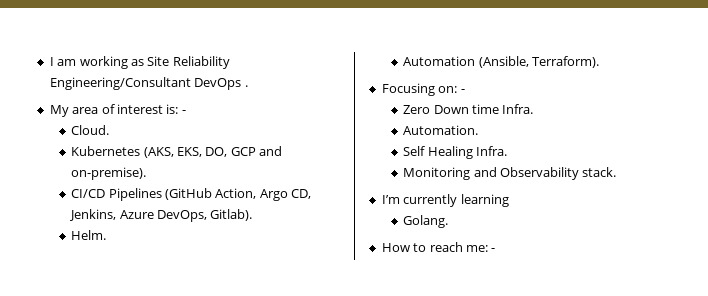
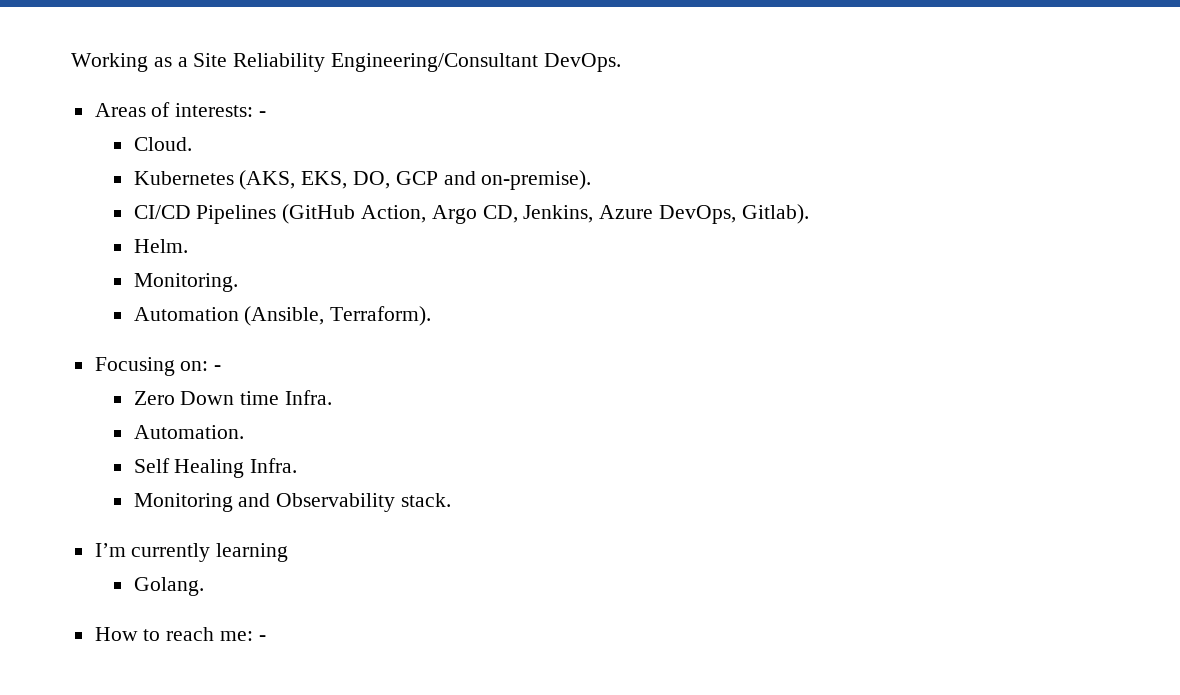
- I am working as Site Reliability Engineering/Consultant DevOps .
- My area of interest is: -
+ Working as a Site Reliability Engineering/Consultant DevOps.
+ Areas of interests: -
+ Monitoring.

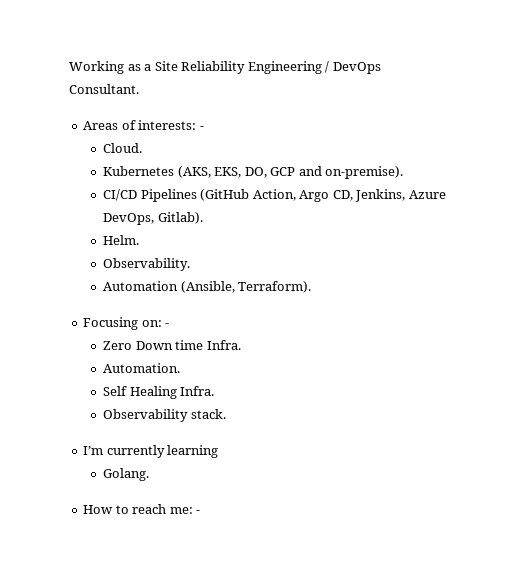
- Working as a Site Reliability Engineering/Consultant DevOps.
+ Working as a Site Reliability Engineering / DevOps Consultant.
- Monitoring.
+ Observability.
- Monitoring and Observability stack.
+ Observability stack.

